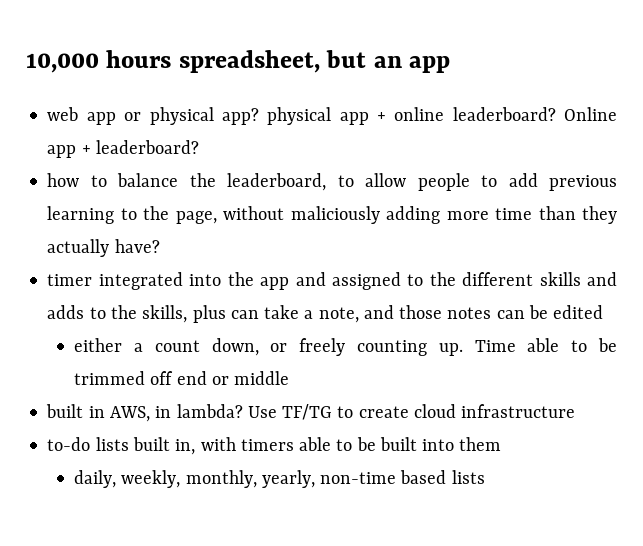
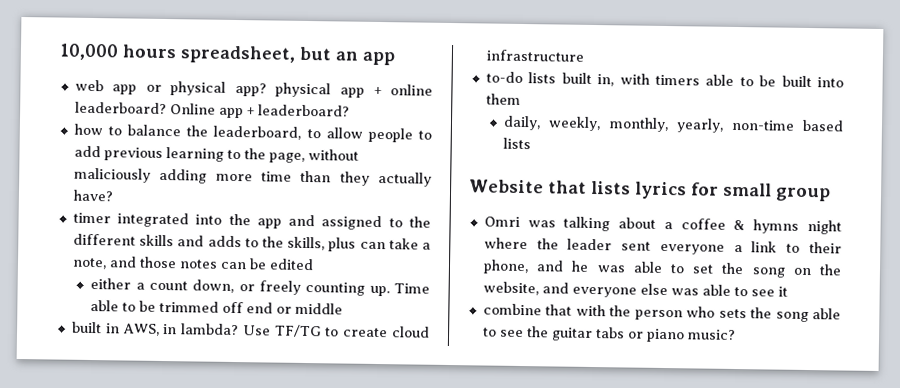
+ Website that lists lyrics for small group
+ Omri was talking about a coffee & hymns night where the leader sent everyone a link to their phone, and he was able to set the song on the website, and everyone else was able to see it
+ combine that with the person who sets the song able to see the guitar tabs or piano music?

